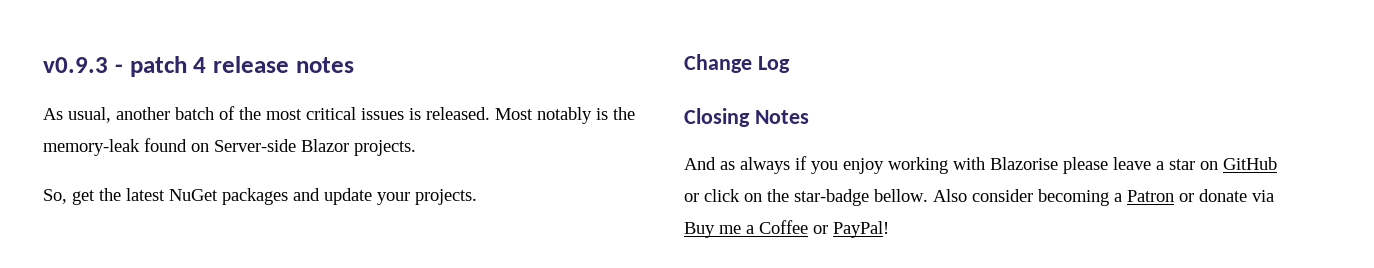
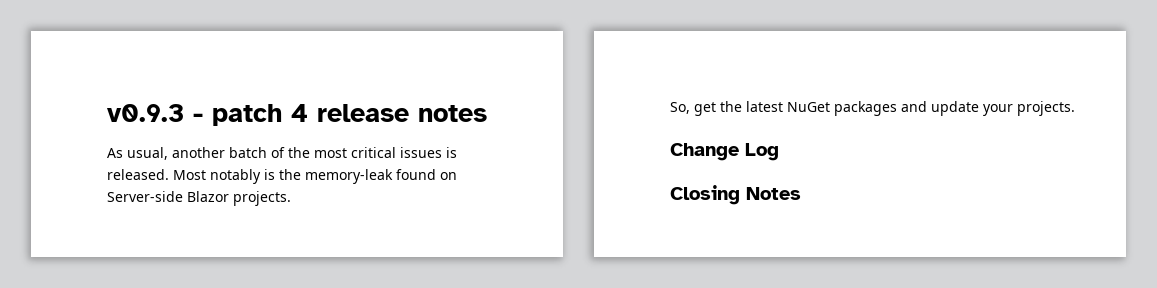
- And as always if you enjoy working with Blazorise please leave a star on GitHub or click on the star-badge bellow. Also consider becoming a Patron or donate via Buy me a Coffee or PayPal!

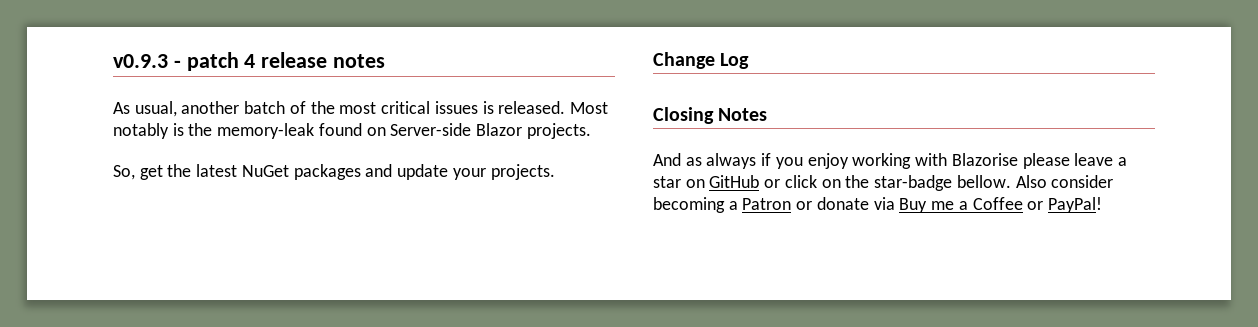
+ And as always if you enjoy working with Blazorise please leave a star on GitHub or click on the star-badge bellow. Also consider becoming a Patron or donate via Buy me a Coffee or PayPal!

